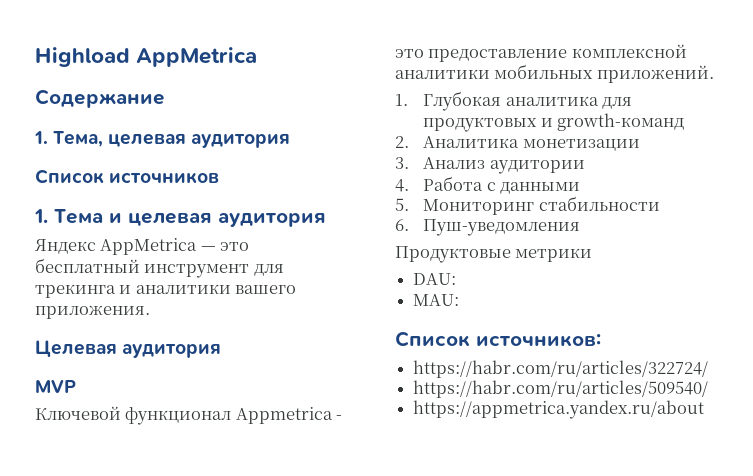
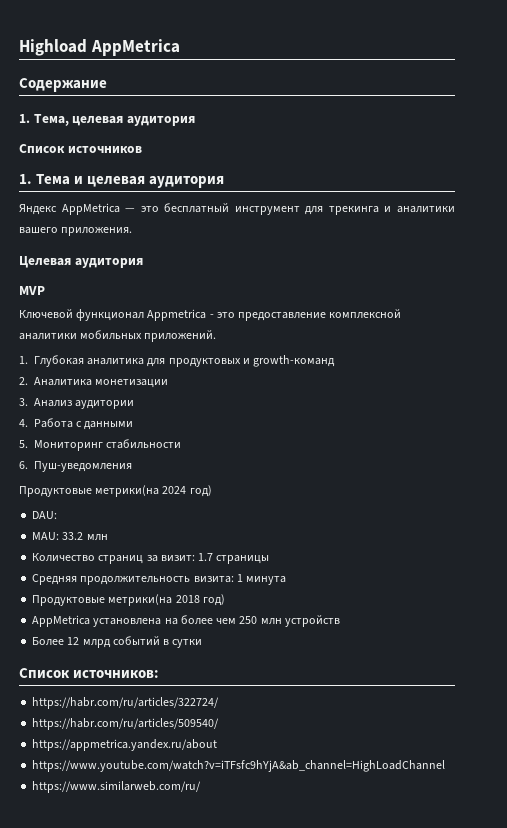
- Продуктовые метрики
+ Продуктовые метрики(на 2024 год)
- MAU:
+ MAU: 33.2 млн
+ Количество страниц за визит: 1.7 страницы
+ Средняя продолжительность визита: 1 минута
+ Продуктовые метрики(на 2018 год)
+ AppMetrica установлена на более чем 250 млн устройств
+ Более 12 млрд событий в сутки
+ https://www.youtube.com/watch?v=iTFsfc9hYjA&ab_channel=HighLoadChannel
+ https://www.similarweb.com/ru/

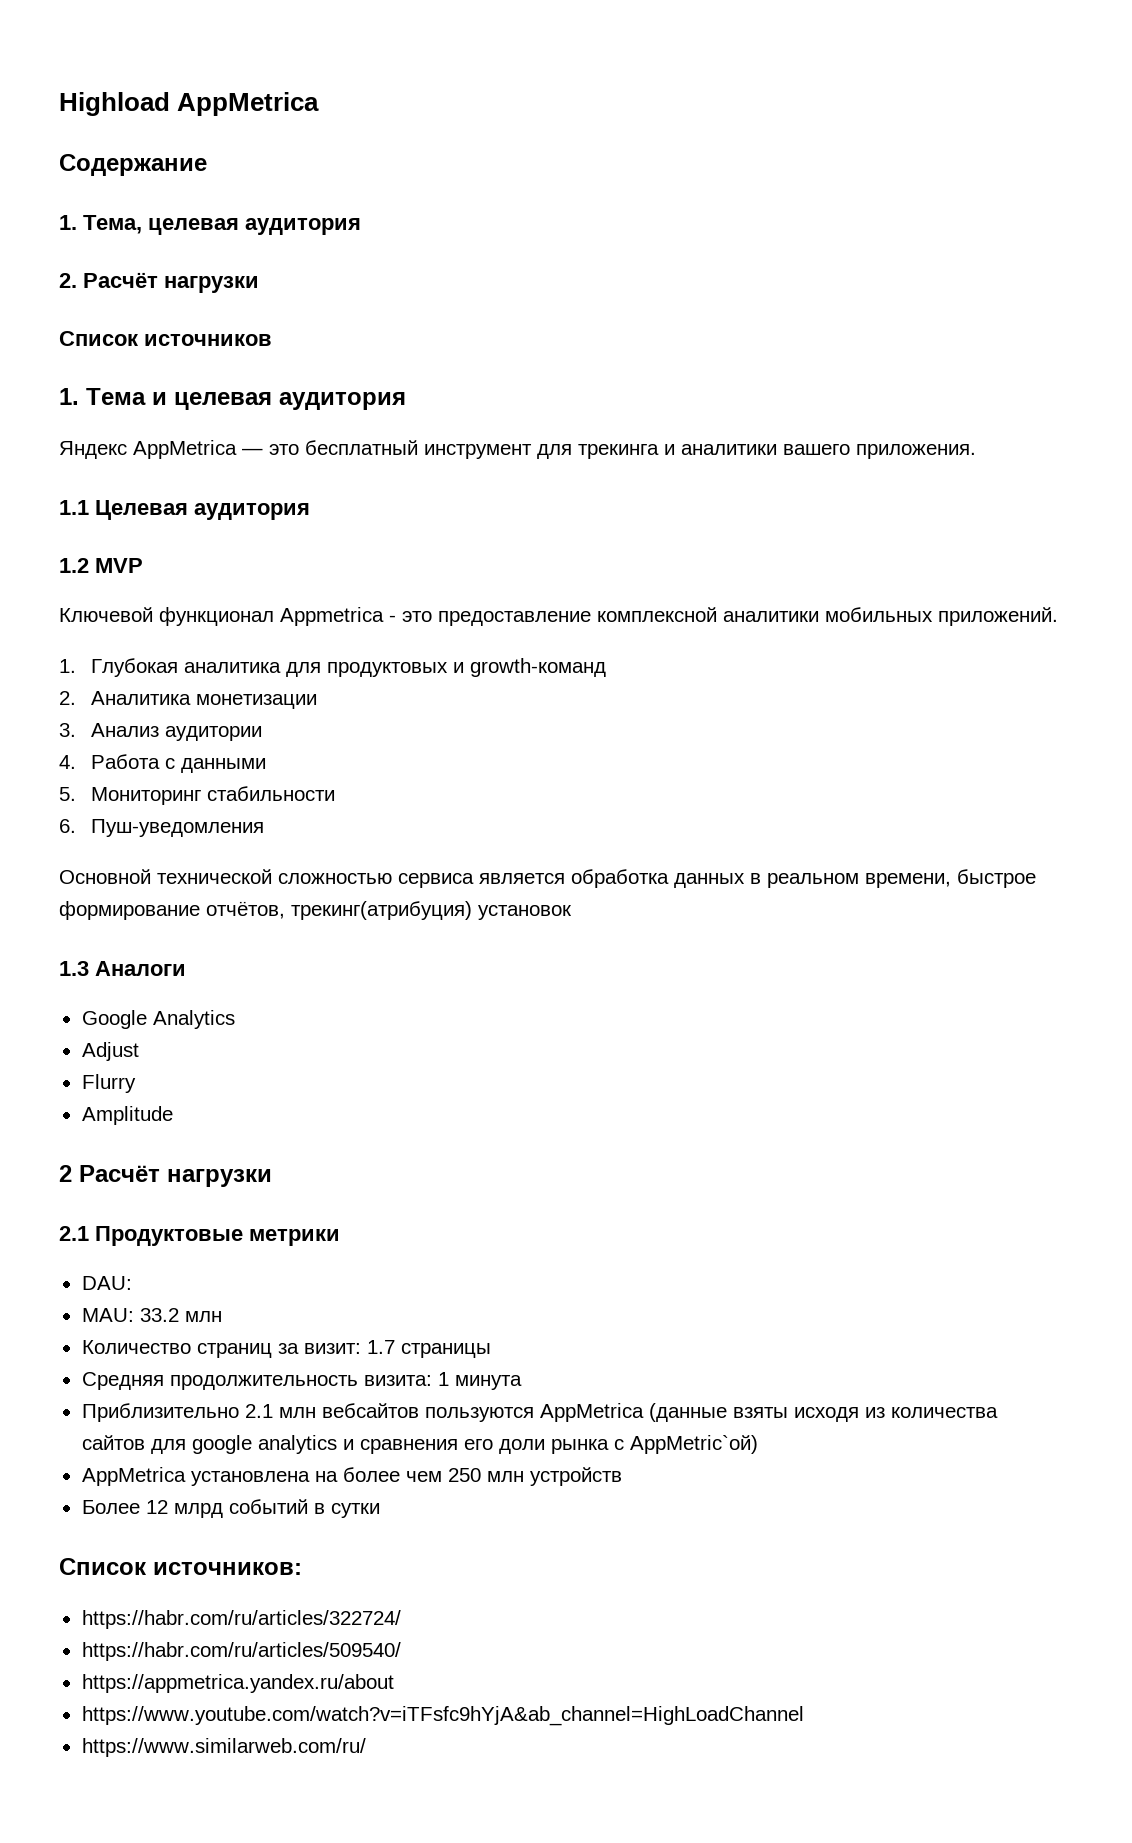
+ 2. Расчёт нагрузки
- Целевая аудитория
+ 1.1 Целевая аудитория
- MVP
+ 1.2 MVP
- Продуктовые метрики(на 2024 год)
+ Основной технической сложностью сервиса является обработка данных в реальном времени, быстрое формирование отчётов, трекинг(атрибуция) установок
+ 1.3 Аналоги
+ Google Analytics
+ Adjust
+ Flurry
+ Amplitude
+ 2 Расчёт нагрузки
+ 2.1 Продуктовые метрики
- Продуктовые метрики(на 2018 год)
+ Приблизительно 2.1 млн вебсайтов пользуются AppMetrica (данные взяты исходя из количества сайтов для google analytics и сравнения его доли рынка с AppMetric`ой)

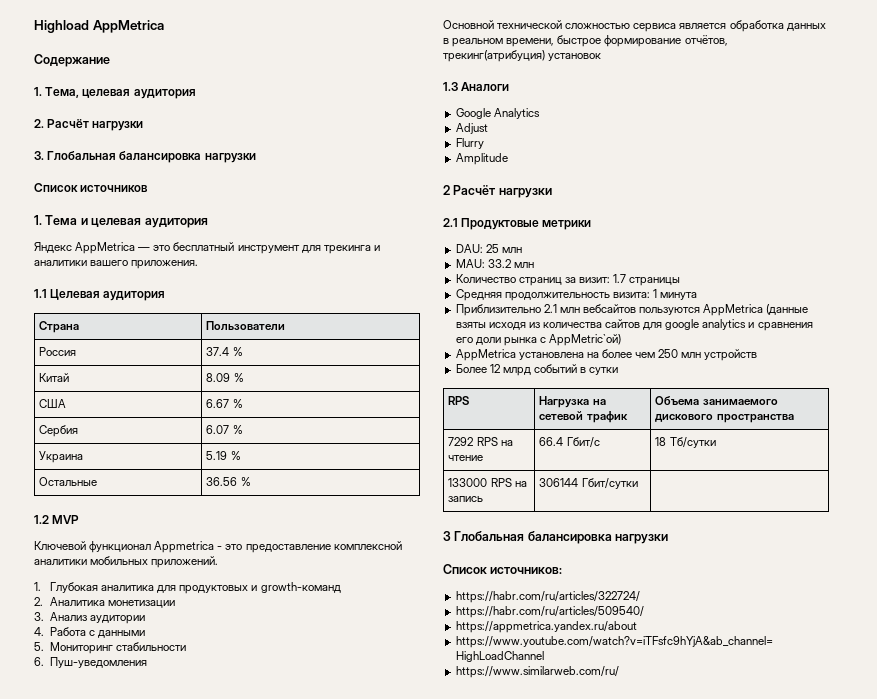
+ 3. Глобальная балансировка нагрузки
+ Страна | Пользователи
+ Россия | 37.4 %
+ Китай | 8.09 %
+ США | 6.67 %
+ Сербия | 6.07 %
+ Украина | 5.19 %
+ Остальные | 36.56 %
- DAU:
+ DAU: 25 млн
+ RPS | Нагрузка на сетевой трафик | Объема занимаемого дискового пространства
+ 7292 RPS на чтение | 66.4 Гбит/c | 18 Тб/сутки
+ 133000 RPS на запись | 306144 Гбит/сутки |
+ 3 Глобальная балансировка нагрузки

